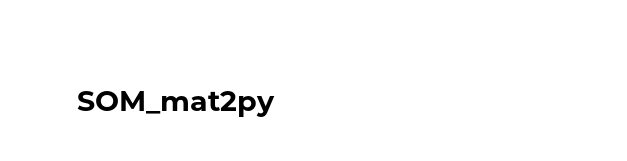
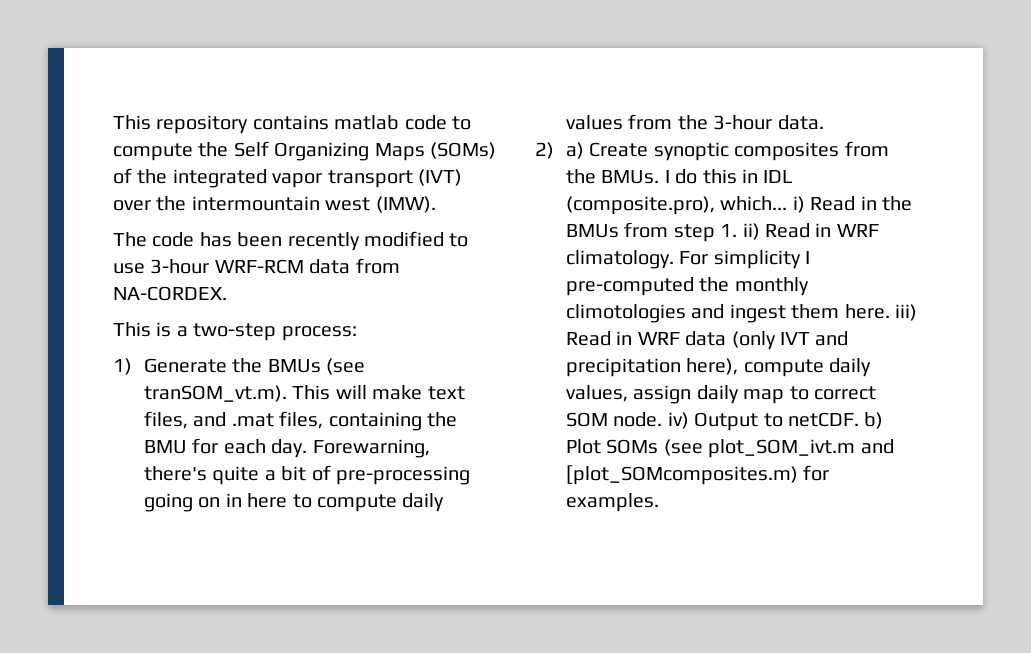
- SOM_mat2py
+ This repository contains matlab code to compute the Self Organizing Maps (SOMs) of the integrated vapor transport (IVT) over the intermountain west (IMW).
+ The code has been recently modified to use 3-hour WRF-RCM data from NA-CORDEX.
+ This is a two-step process:
+ 1) Generate the BMUs (see tranSOM_vt.m). This will make text files, and .mat files, containing the BMU for each day. Forewarning, there's quite a bit of pre-processing going on in here to compute daily values from the 3-hour data.
+ 2) a) Create synoptic composites from the BMUs. I do this in IDL (composite.pro), which... i) Read in the BMUs from step 1. ii) Read in WRF climatology. For simplicity I pre-computed the monthly climotologies and ingest them here. iii) Read in WRF data (only IVT and precipitation here), compute daily values, assign daily map to correct SOM node. iv) Output to netCDF. b) Plot SOMs (see plot_SOM_ivt.m and [plot_SOMcomposites.m) for examples.

